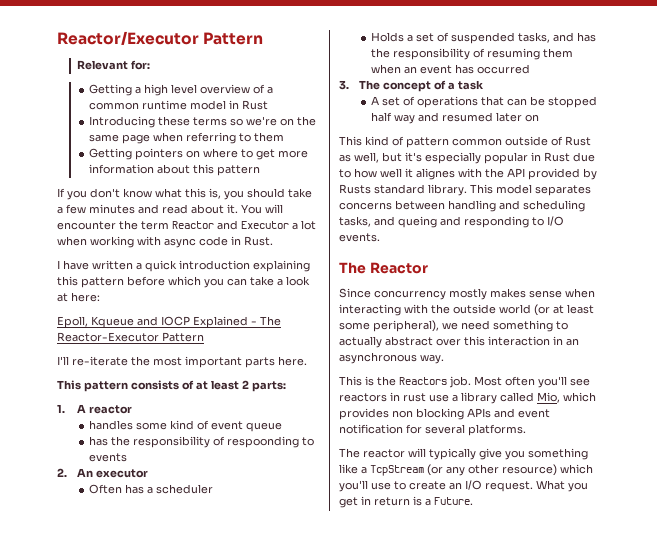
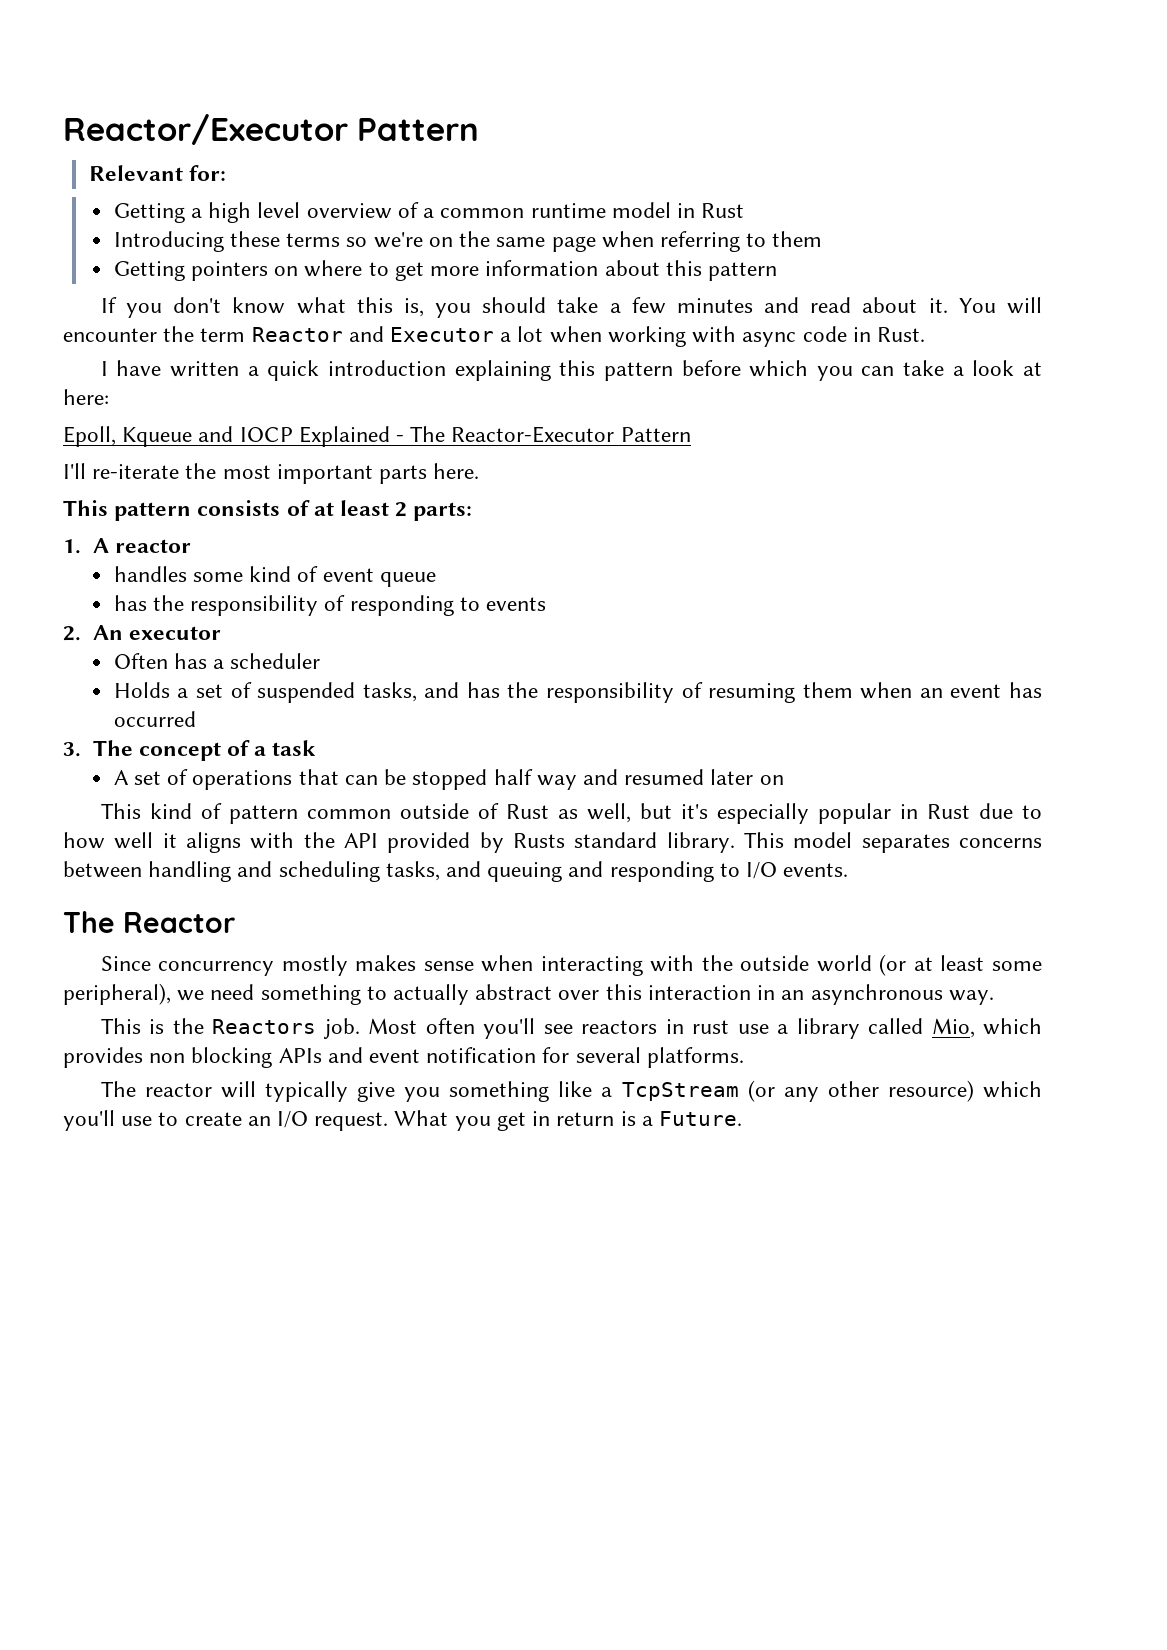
- has the responsibility of respoonding to events
+ has the responsibility of responding to events
- This kind of pattern common outside of Rust as well, but it's especially popular in Rust due to how well it alignes with the API provided by Rusts standard library.
+ This kind of pattern common outside of Rust as well, but it's especially popular in Rust due to how well it aligns with the API provided by Rusts standard library.
- This model separates concerns between handling and scheduling tasks, and queing and responding to I/O events.
+ This model separates concerns between handling and scheduling tasks, and queuing and responding to I/O events.

